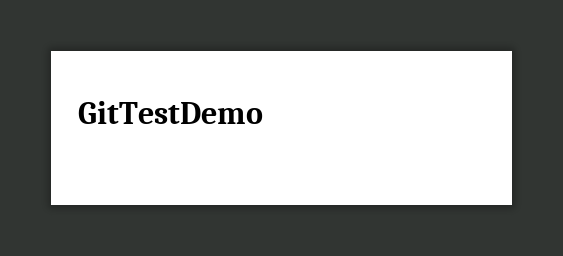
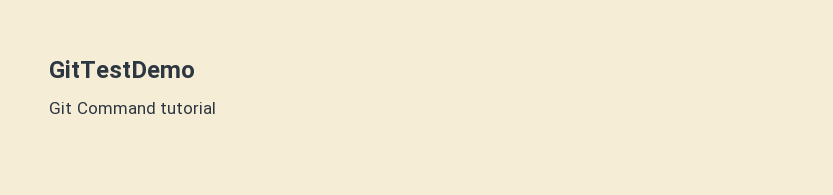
+ Git Command tutorial

